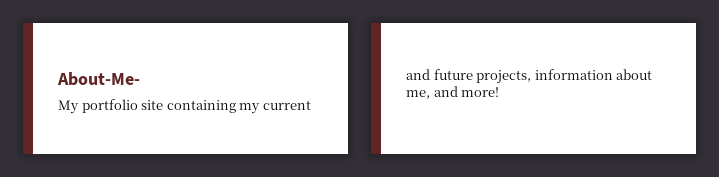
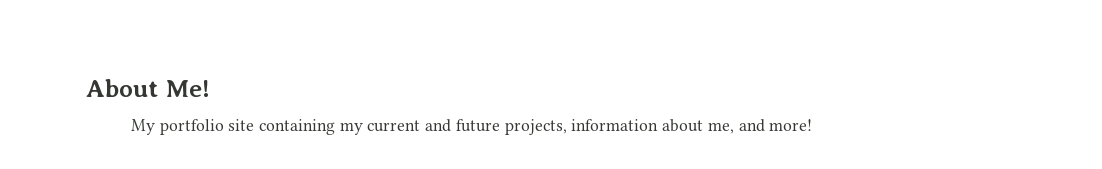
- About-Me-
+ About Me!

